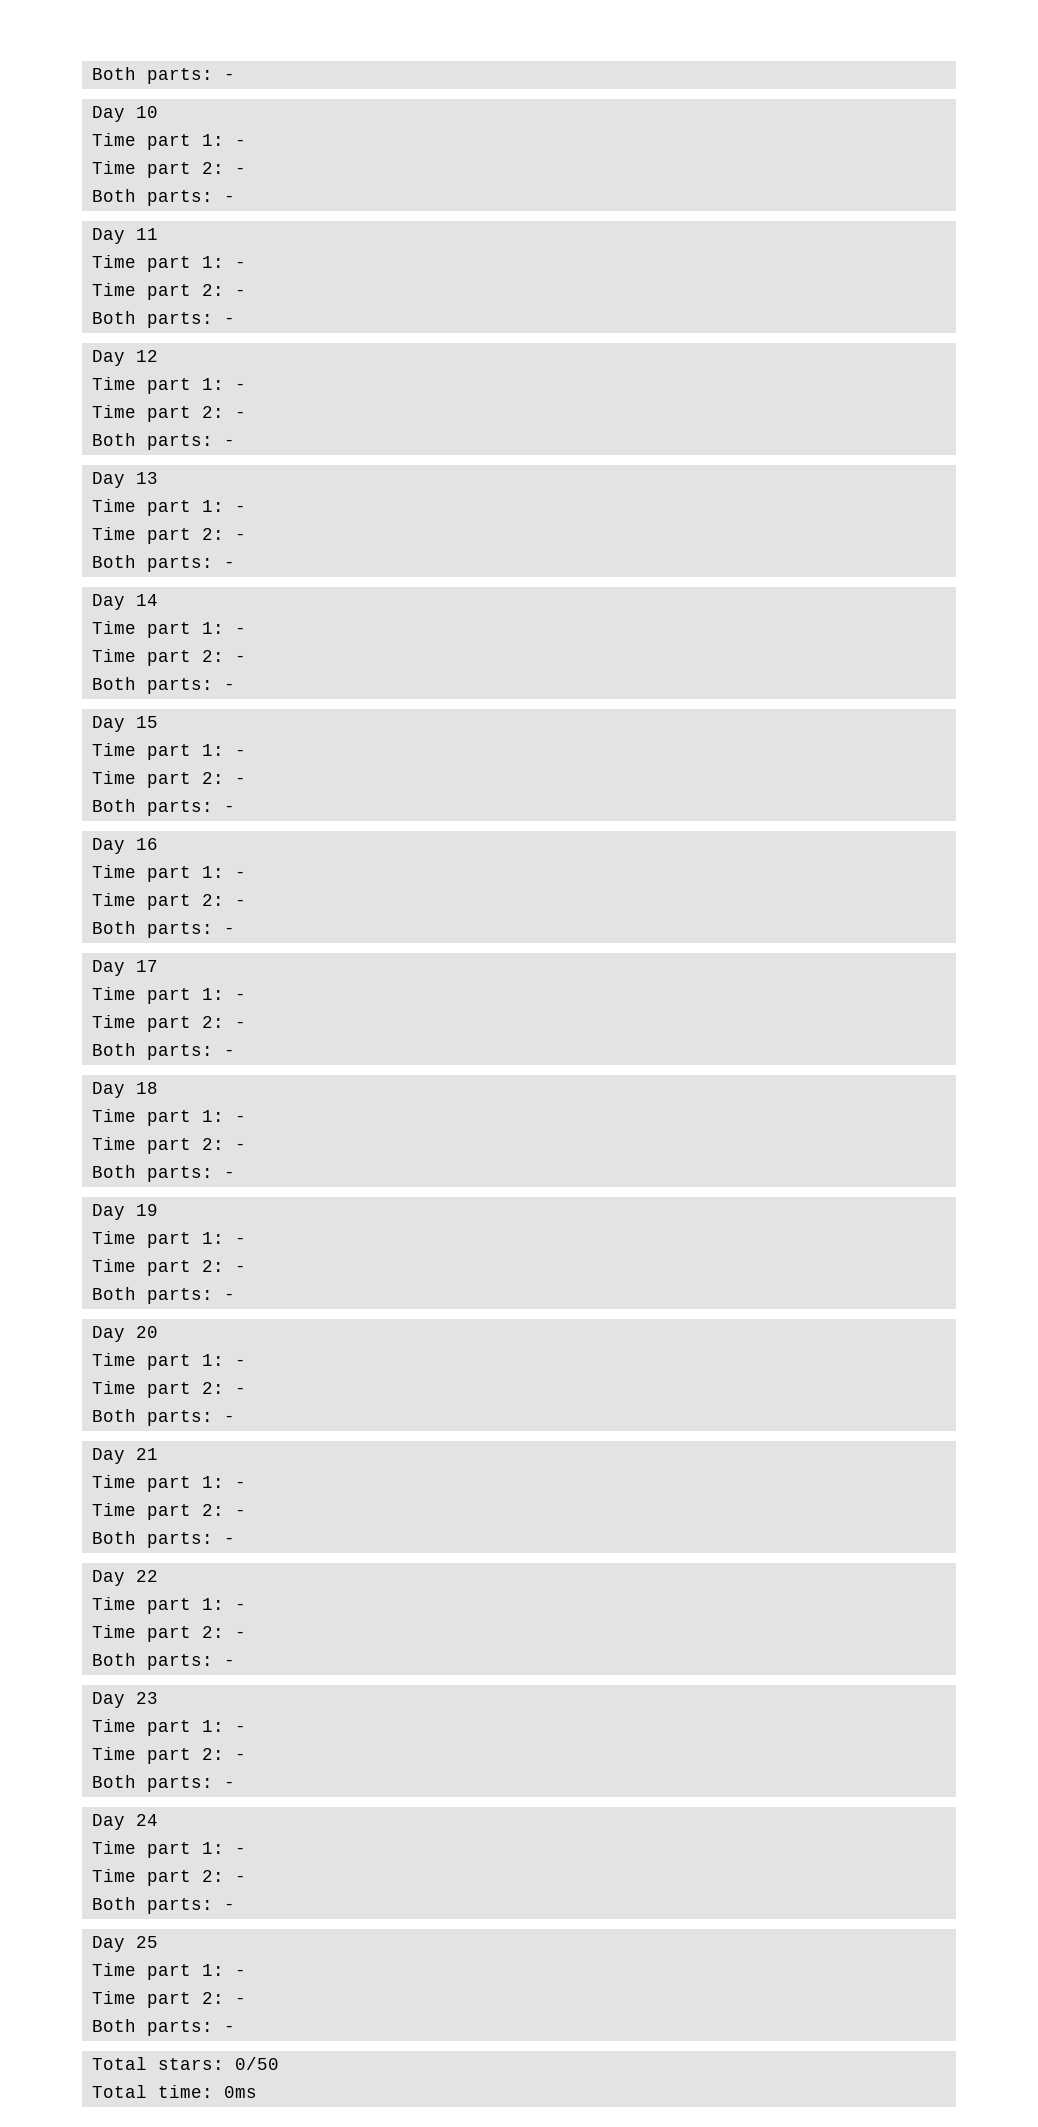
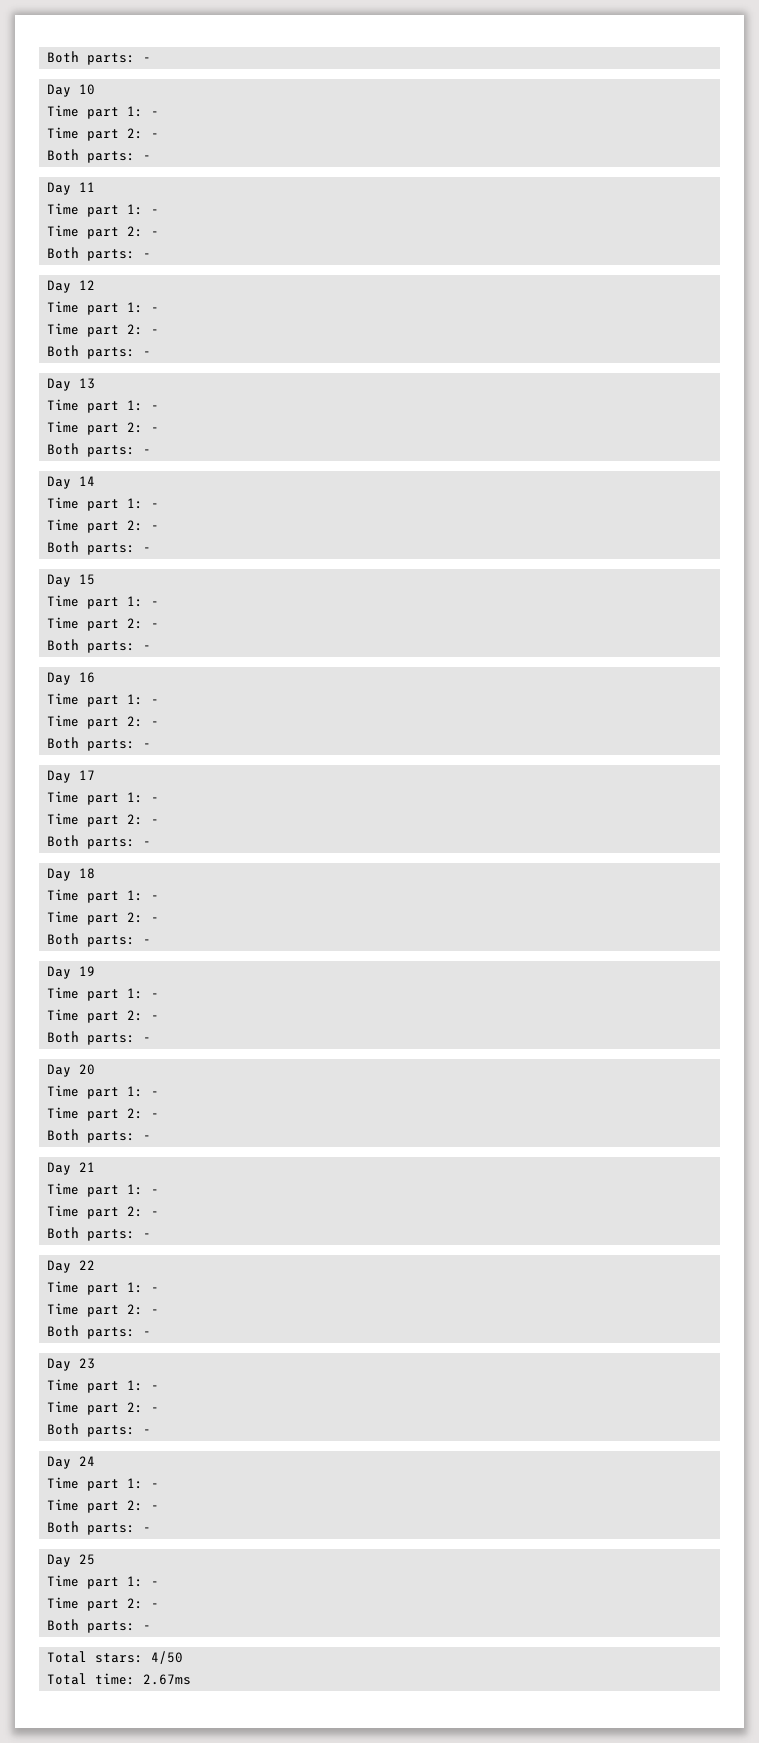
- Total stars: 0/50
+ Total stars: 4/50
- Total time: 0ms
+ Total time: 2.67ms

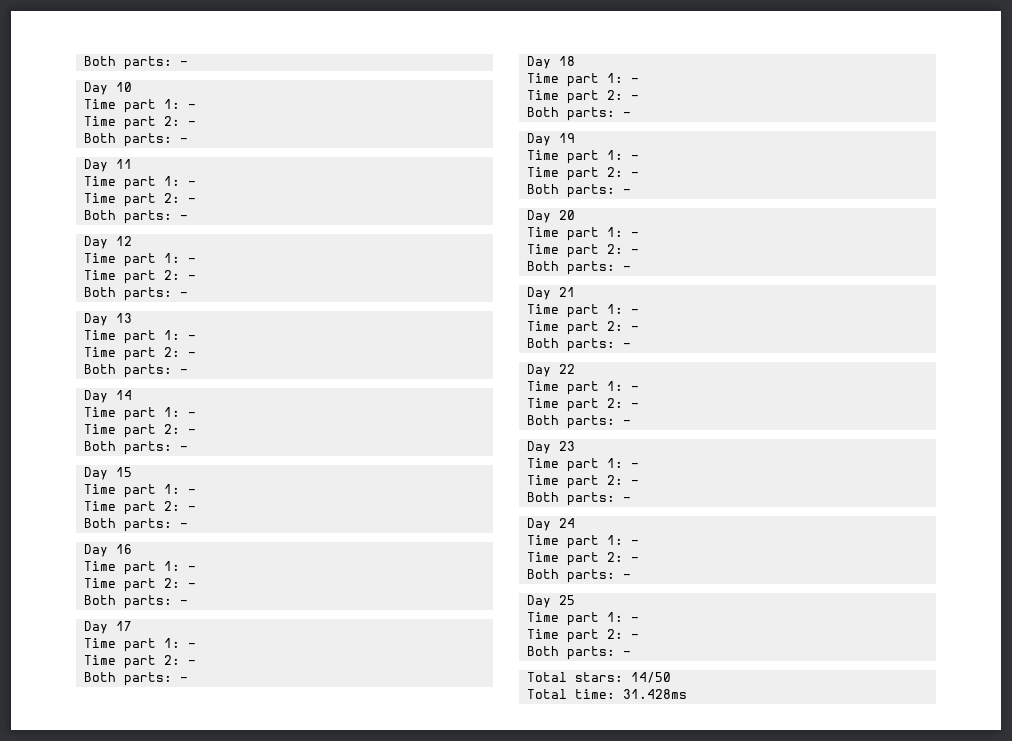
- Total stars: 4/50
+ Total stars: 14/50
- Total time: 2.67ms
+ Total time: 31.428ms

